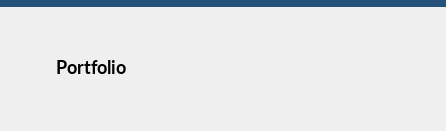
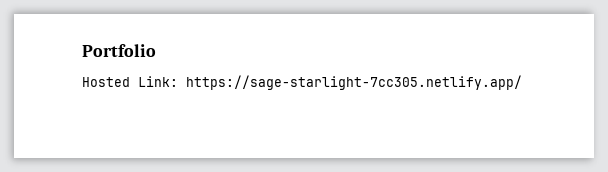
+ Hosted Link: https://sage-starlight-7cc305.netlify.app/

